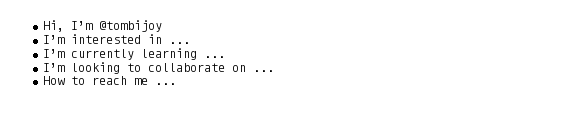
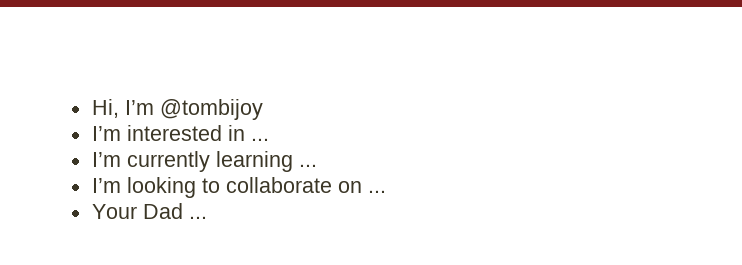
- How to reach me ...
+ Your Dad ...

